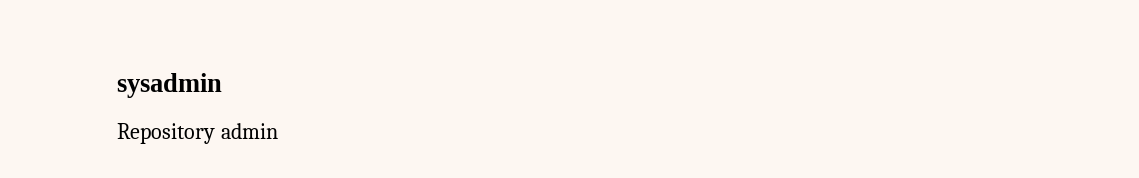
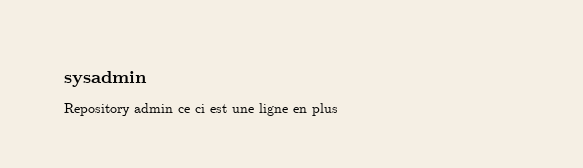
- Repository admin
+ Repository admin ce ci est une ligne en plus

